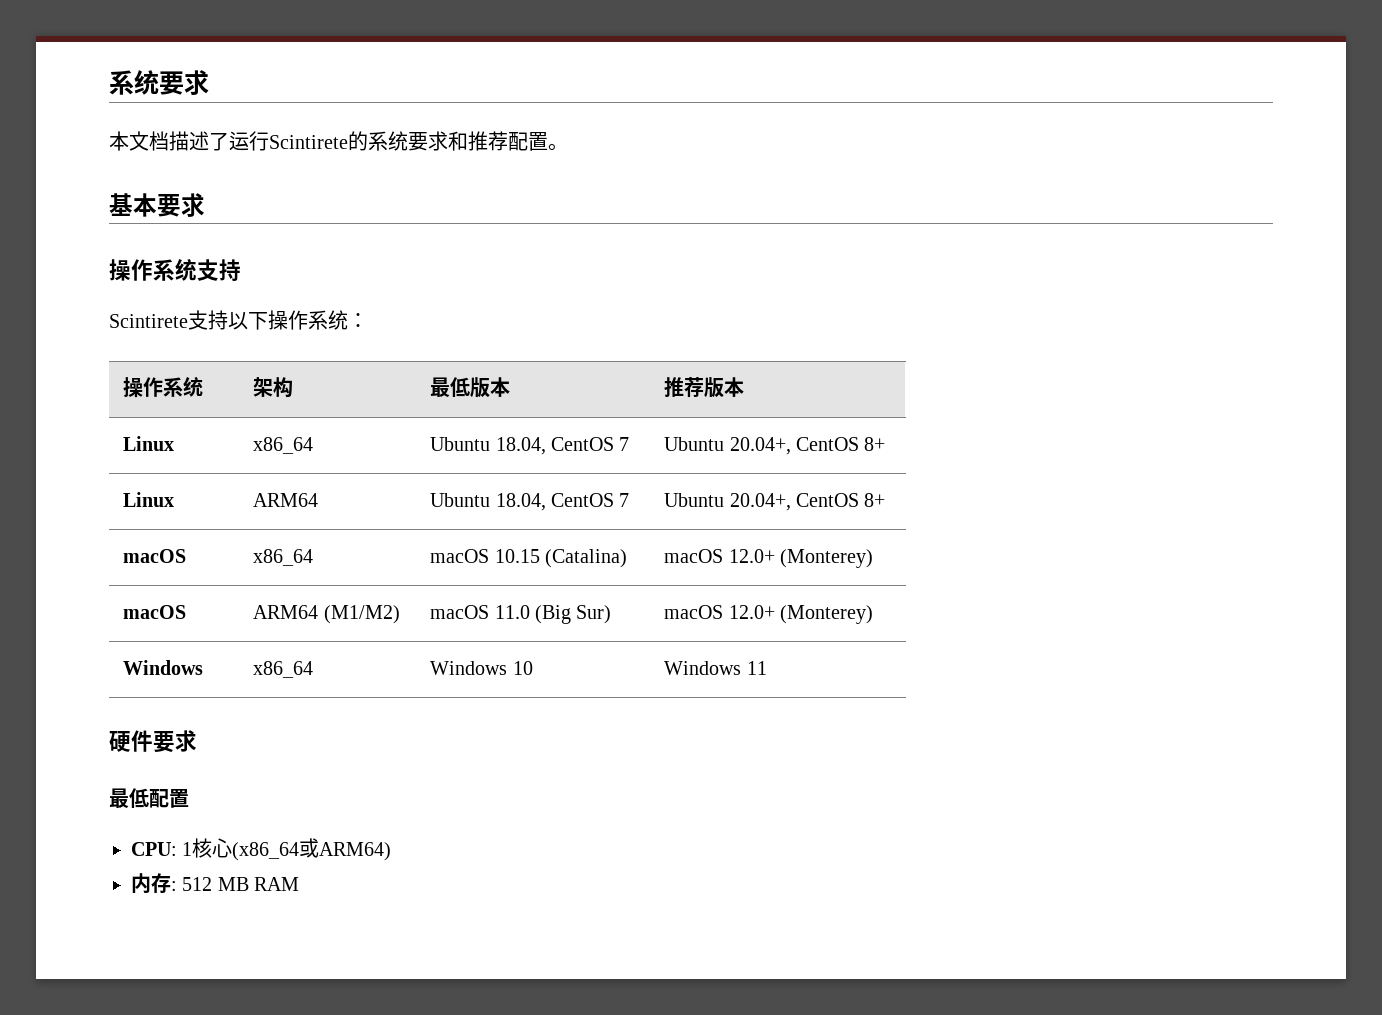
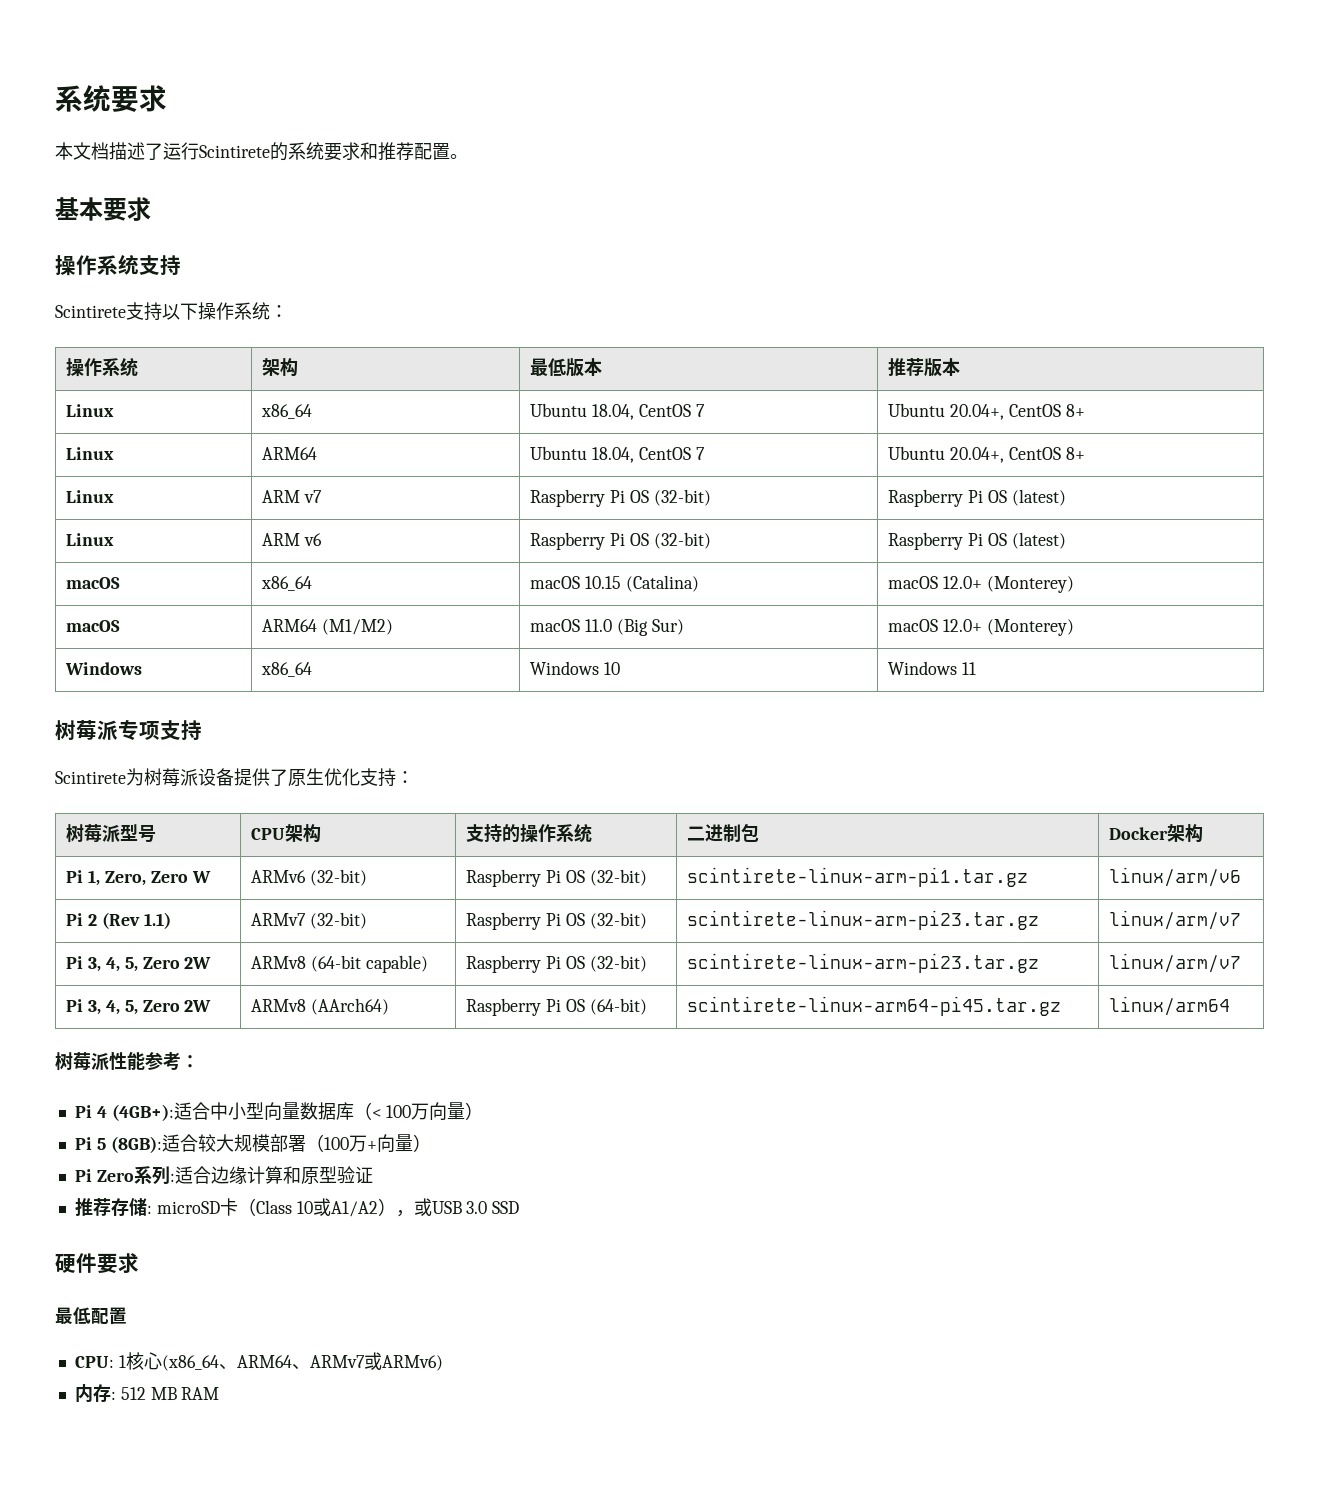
+ Linux | ARM v7 | Raspberry Pi OS (32-bit) | Raspberry Pi OS (latest)
+ Linux | ARM v6 | Raspberry Pi OS (32-bit) | Raspberry Pi OS (latest)
+ 树莓派专项支持
+ Scintirete为树莓派设备提供了原生优化支持：
+ 树莓派型号 | CPU架构 | 支持的操作系统 | 二进制包 | Docker架构
+ Pi 1, Zero, Zero W | ARMv6 (32-bit) | Raspberry Pi OS (32-bit) | scintirete-linux-arm-pi1.tar.gz | linux/arm/v6
+ Pi 2 (Rev 1.1) | ARMv7 (32-bit) | Raspberry Pi OS (32-bit) | scintirete-linux-arm-pi23.tar.gz | linux/arm/v7
+ Pi 3, 4, 5, Zero 2W | ARMv8 (64-bit capable) | Raspberry Pi OS (32-bit) | scintirete-linux-arm-pi23.tar.gz | linux/arm/v7
+ Pi 3, 4, 5, Zero 2W | ARMv8 (AArch64) | Raspberry Pi OS (64-bit) | scintirete-linux-arm64-pi45.tar.gz | linux/arm64
+ 树莓派性能参考：
+ Pi 4 (4GB+):适合中小型向量数据库（< 100万向量）
+ Pi 5 (8GB):适合较大规模部署（100万+向量）
+ Pi Zero系列:适合边缘计算和原型验证
+ 推荐存储: microSD卡（Class 10或A1/A2），或USB 3.0 SSD
- CPU: 1核心(x86_64或ARM64)
+ CPU: 1核心(x86_64、ARM64、ARMv7或ARMv6)

